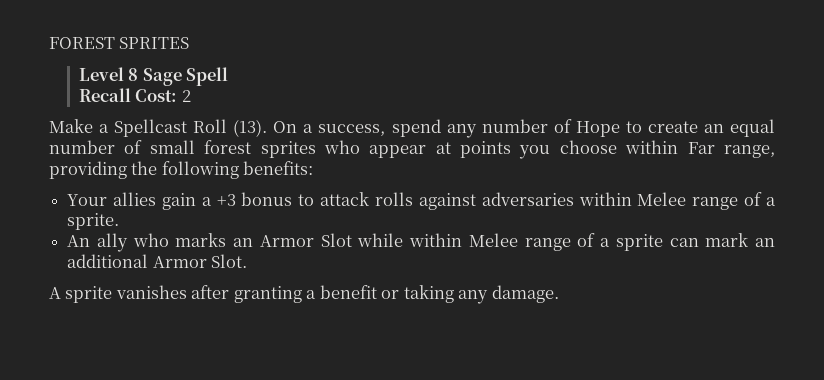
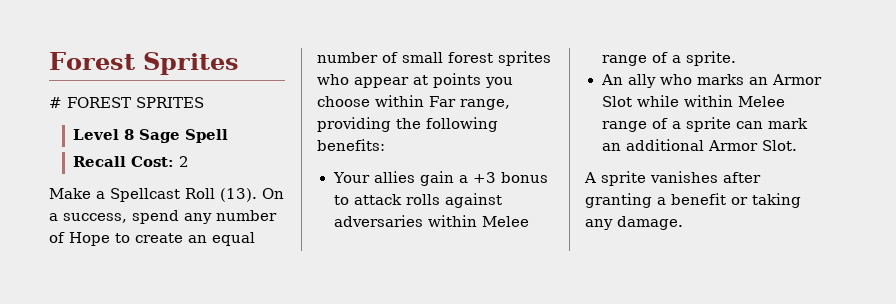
- FOREST SPRITES
+ Forest Sprites
+ # FOREST SPRITES

